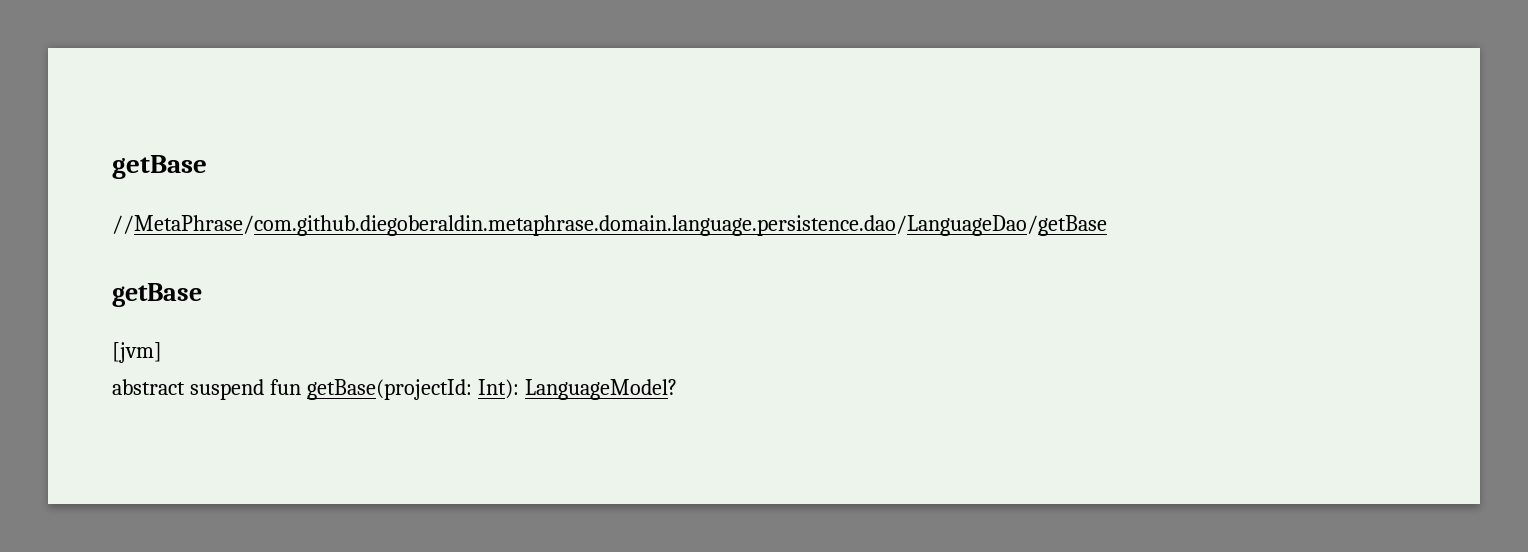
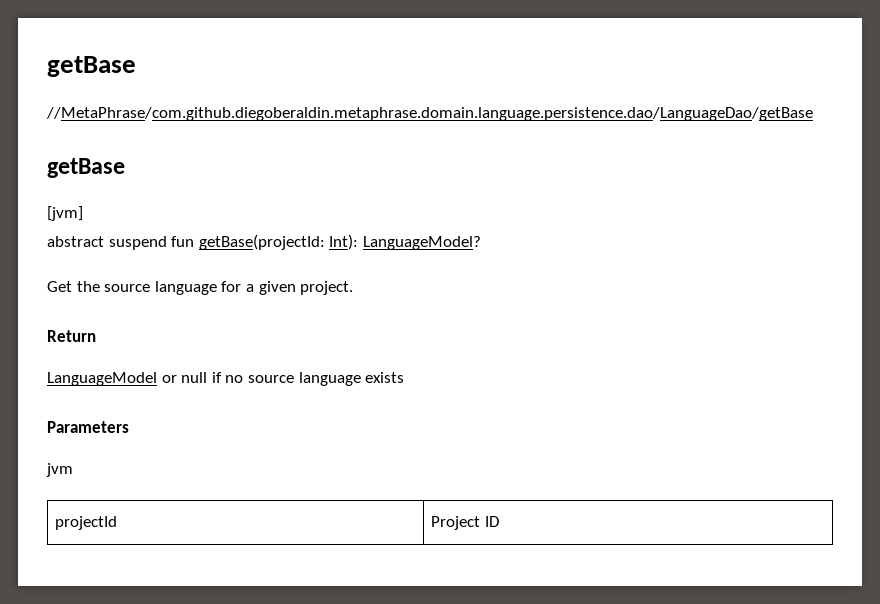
+ Get the source language for a given project.
+ Return
+ LanguageModel or null if no source language exists
+ Parameters
+ jvm
+ projectId | Project ID

